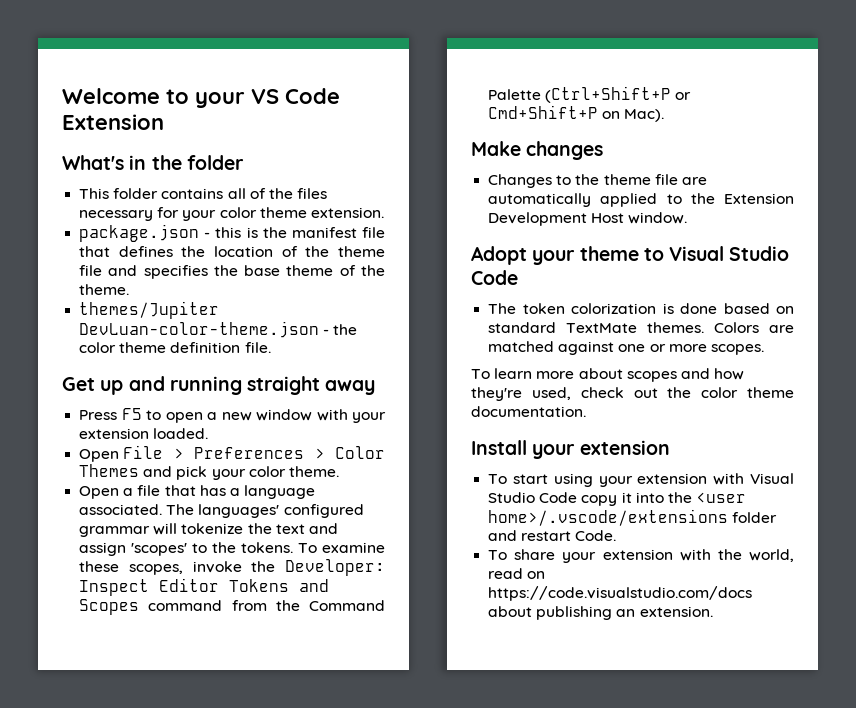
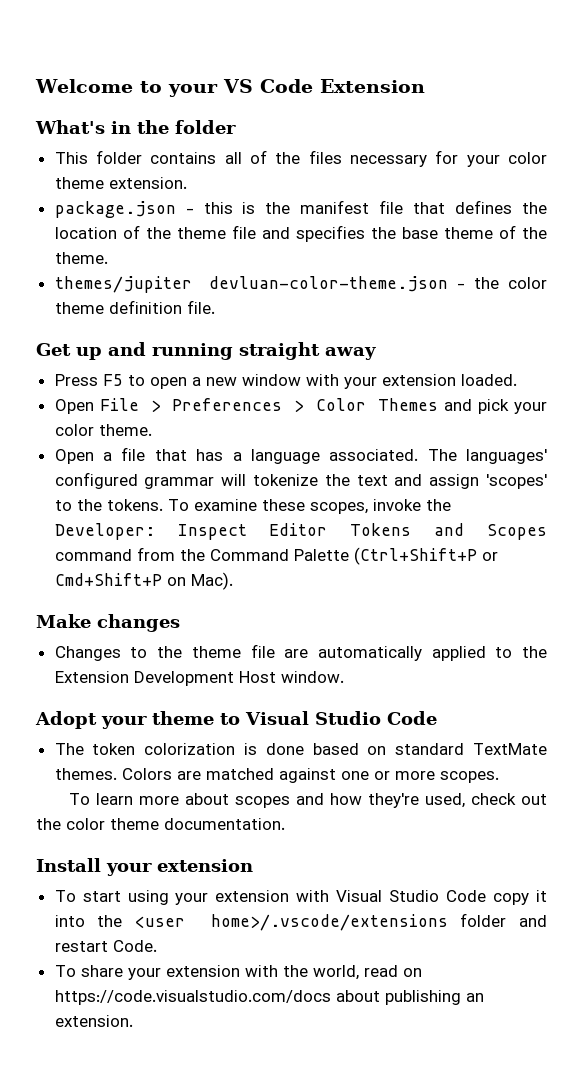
- themes/Jupiter DevLuan-color-theme.json - the color theme definition file.
+ themes/jupiter devluan-color-theme.json - the color theme definition file.

